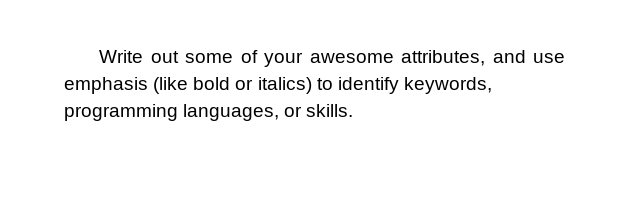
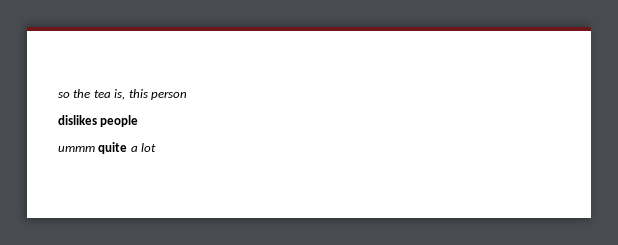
- Write out some of your awesome attributes, and use emphasis (like bold or italics) to identify keywords, programming languages, or skills.
+ so the tea is, this person
+ dislikes people
+ ummm quite a lot

